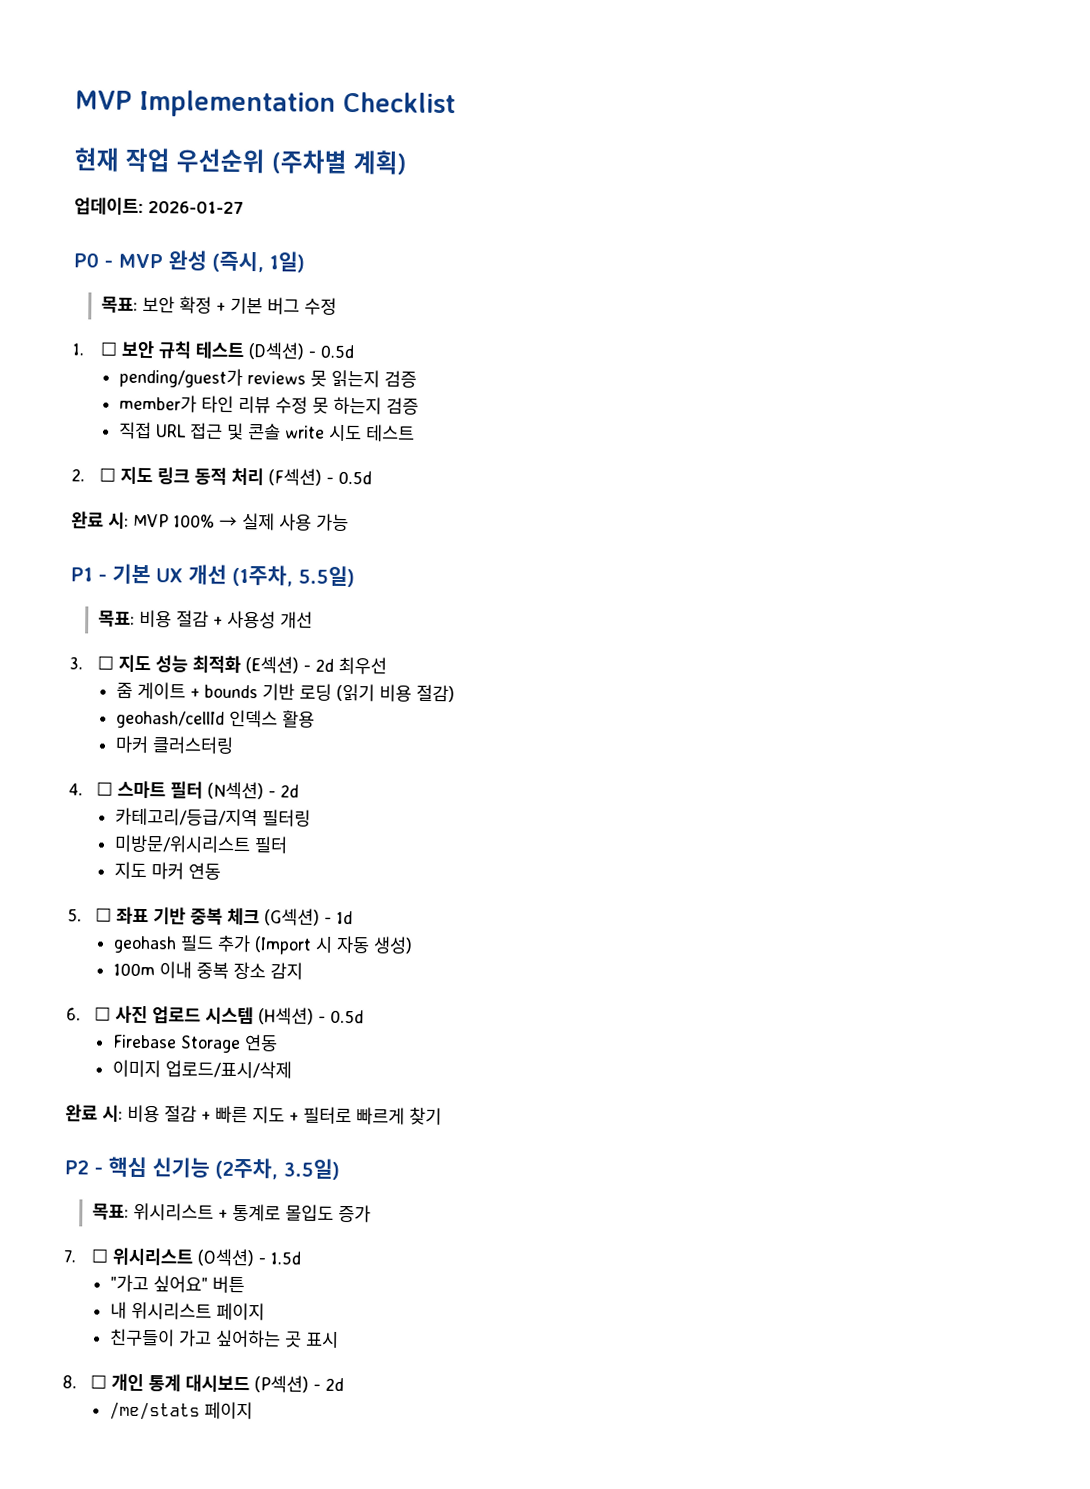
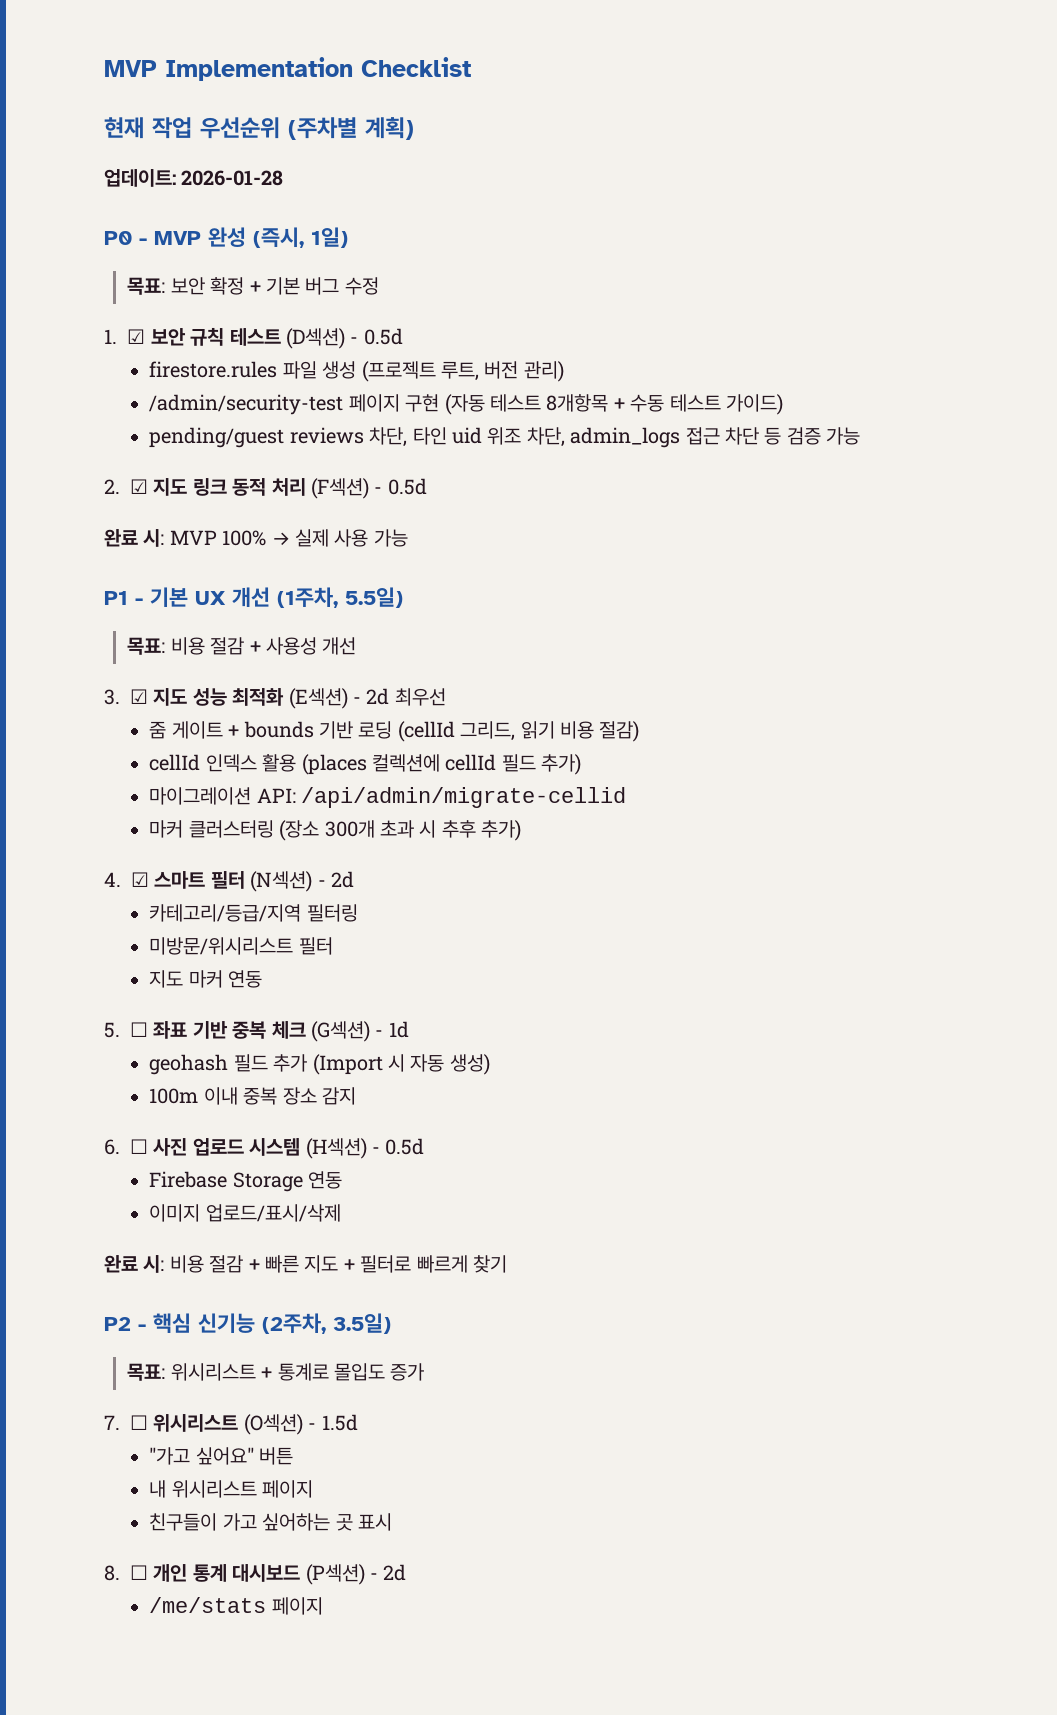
- 업데이트: 2026-01-27
+ 업데이트: 2026-01-28
- 1. ☐ 보안 규칙 테스트 (D섹션) - 0.5d
+ 1. ☑ 보안 규칙 테스트 (D섹션) - 0.5d
- pending/guest가 reviews 못 읽는지 검증
- member가 타인 리뷰 수정 못 하는지 검증
- 직접 URL 접근 및 콘솔 write 시도 테스트
+ firestore.rules 파일 생성 (프로젝트 루트, 버전 관리)
+ /admin/security-test 페이지 구현 (자동 테스트 8개항목 + 수동 테스트 가이드)
+ pending/guest reviews 차단, 타인 uid 위조 차단, admin_logs 접근 차단 등 검증 가능
- 2. ☐ 지도 링크 동적 처리 (F섹션) - 0.5d
+ 2. ☑ 지도 링크 동적 처리 (F섹션) - 0.5d
- 3. ☐ 지도 성능 최적화 (E섹션) - 2d 최우선
+ 3. ☑ 지도 성능 최적화 (E섹션) - 2d 최우선
- 줌 게이트 + bounds 기반 로딩 (읽기 비용 절감)
+ 줌 게이트 + bounds 기반 로딩 (cellId 그리드, 읽기 비용 절감)
- geohash/cellId 인덱스 활용
- 마커 클러스터링
+ cellId 인덱스 활용 (places 컬렉션에 cellId 필드 추가)
+ 마이그레이션 API: /api/admin/migrate-cellid
+ 마커 클러스터링 (장소 300개 초과 시 추후 추가)
- 4. ☐ 스마트 필터 (N섹션) - 2d
+ 4. ☑ 스마트 필터 (N섹션) - 2d

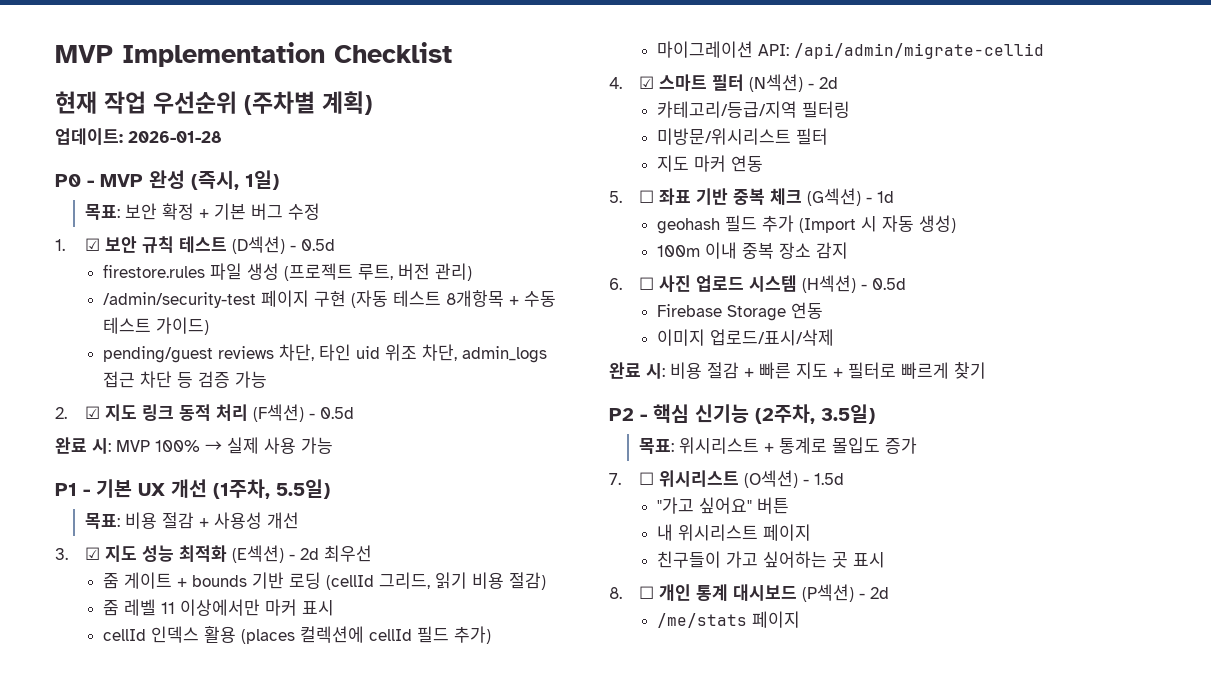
+ 줌 레벨 11 이상에서만 마커 표시
- 마커 클러스터링 (장소 300개 초과 시 추후 추가)

